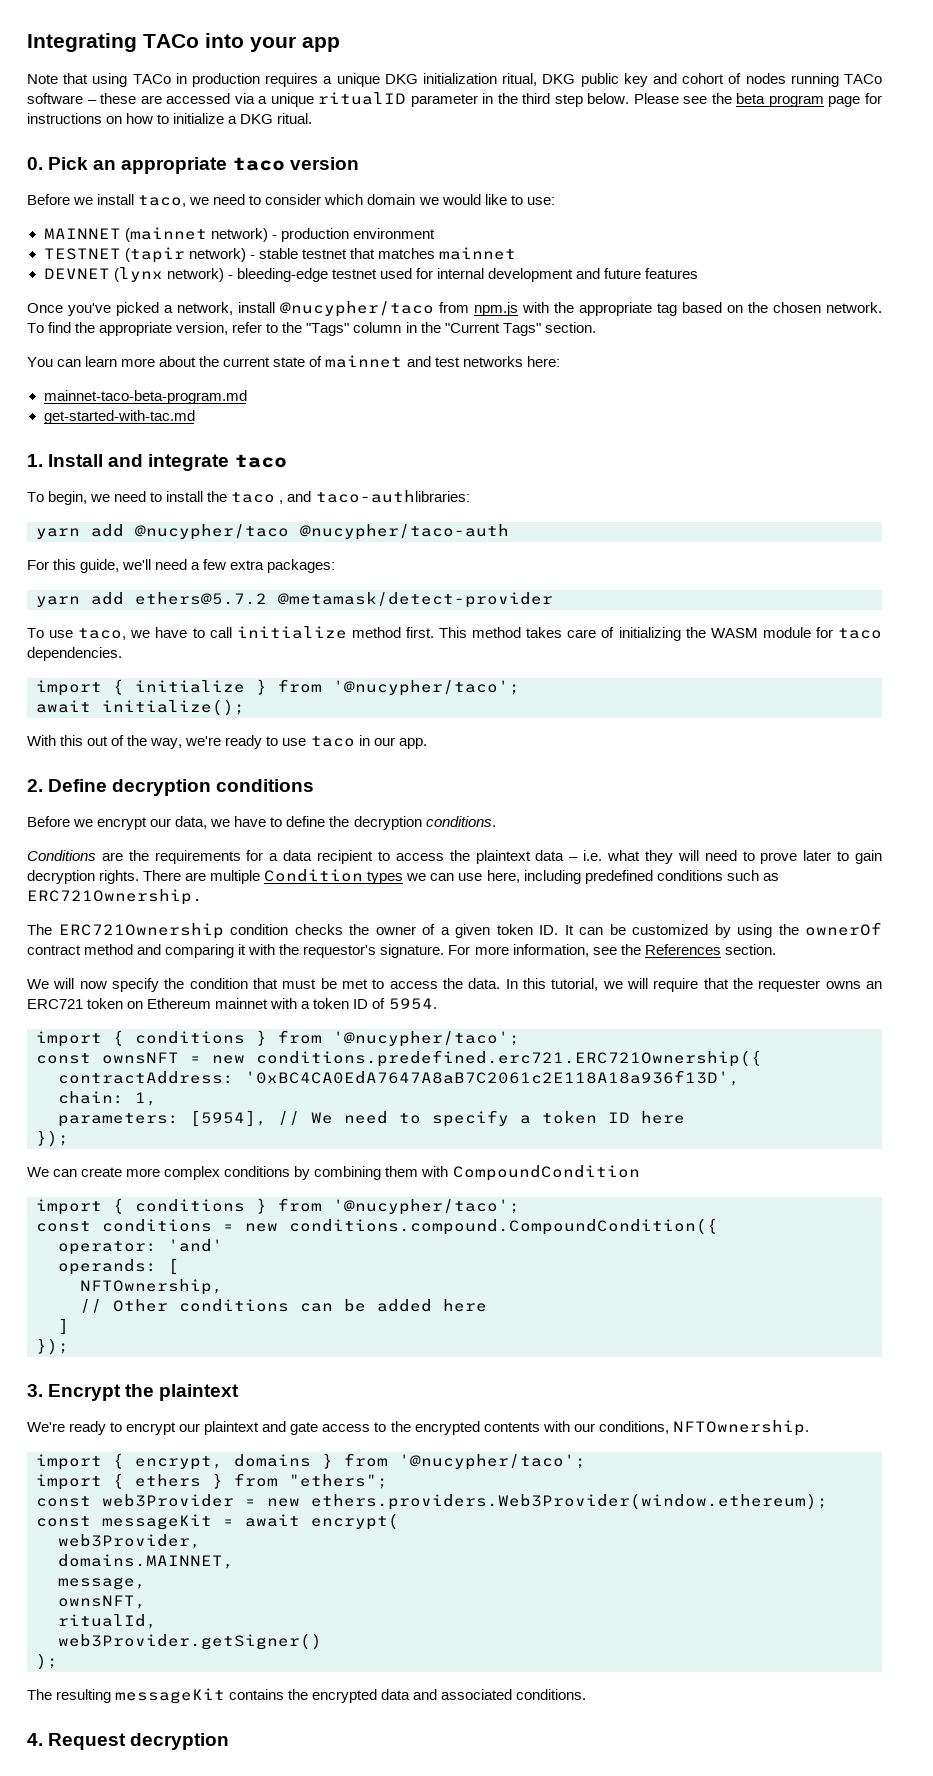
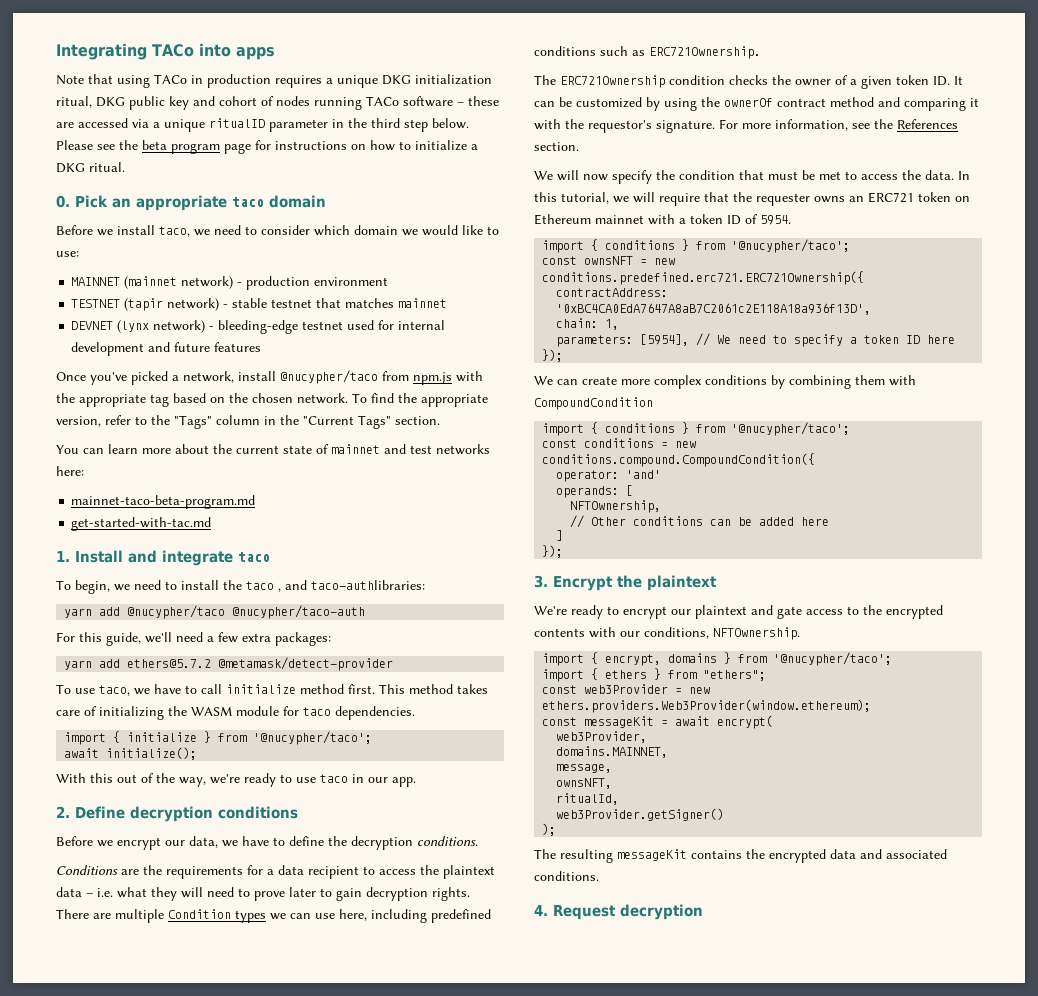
- Integrating TACo into your app
+ Integrating TACo into apps
- 0. Pick an appropriate taco version
+ 0. Pick an appropriate taco domain

